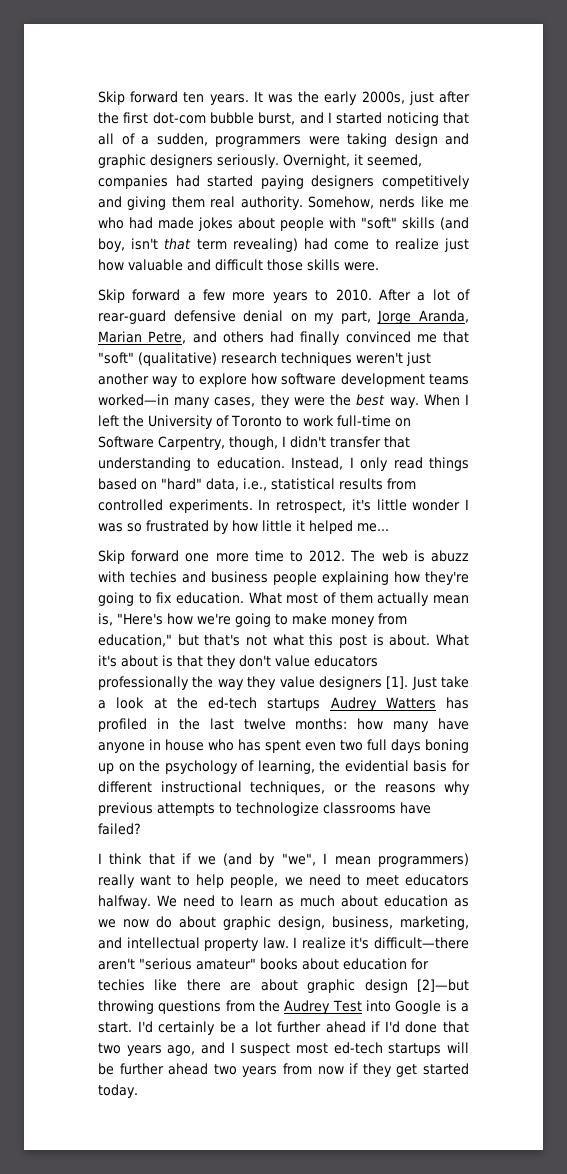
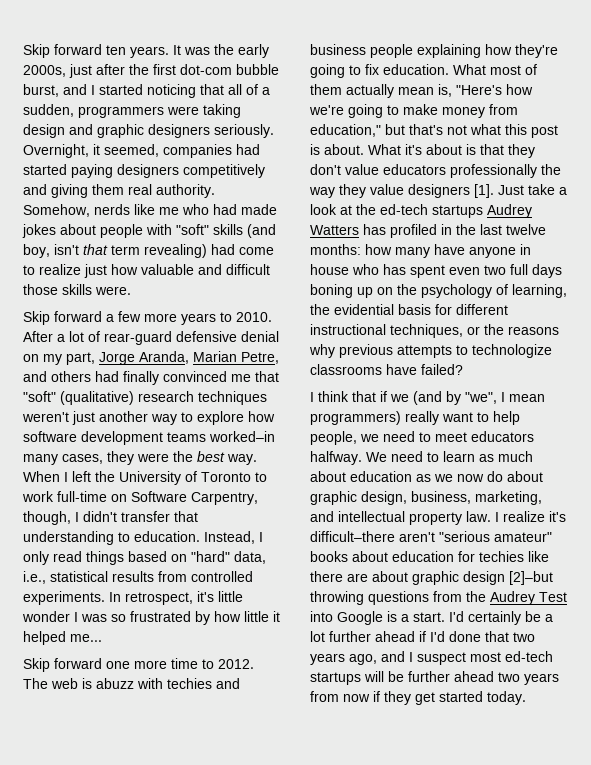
- After a lot of rear-guard defensive denial on my part, Jorge Aranda, Marian Petre, and others had finally convinced me that "soft" (qualitative) research techniques weren't just another way to explore how software development teams worked—in many cases, they were the best way.
+ After a lot of rear-guard defensive denial on my part, Jorge Aranda, Marian Petre, and others had finally convinced me that "soft" (qualitative) research techniques weren't just another way to explore how software development teams worked–in many cases, they were the best way.
- I realize it's difficult—there aren't "serious amateur" books about education for techies like there are about graphic design [2]—but throwing questions from the Audrey Test into Google is a start.
+ I realize it's difficult–there aren't "serious amateur" books about education for techies like there are about graphic design [2]–but throwing questions from the Audrey Test into Google is a start.

